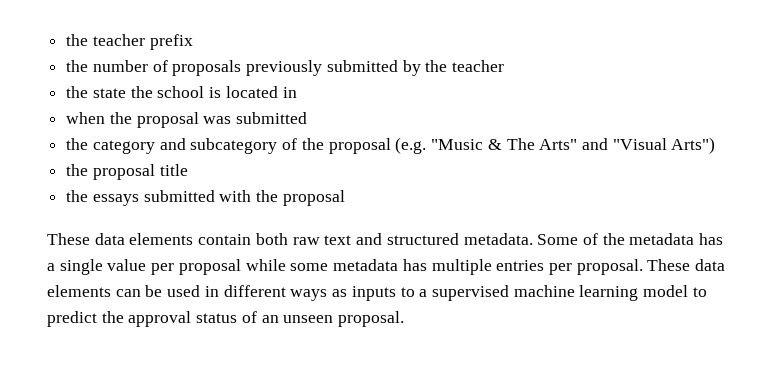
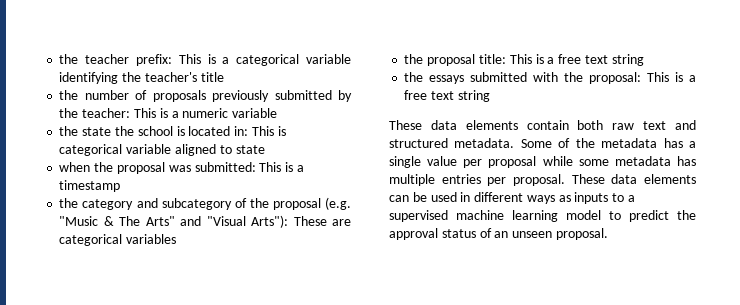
- the teacher prefix
+ the teacher prefix: This is a categorical variable identifying the teacher's title
- the number of proposals previously submitted by the teacher
+ the number of proposals previously submitted by the teacher: This is a numeric variable
- the state the school is located in
+ the state the school is located in: This is categorical variable aligned to state
- when the proposal was submitted
+ when the proposal was submitted: This is a timestamp
- the category and subcategory of the proposal (e.g. "Music & The Arts" and "Visual Arts")
- the proposal title
+ the category and subcategory of the proposal (e.g. "Music & The Arts" and "Visual Arts"): These are categorical variables
+ the proposal title: This is a free text string
- the essays submitted with the proposal
+ the essays submitted with the proposal: This is a free text string

